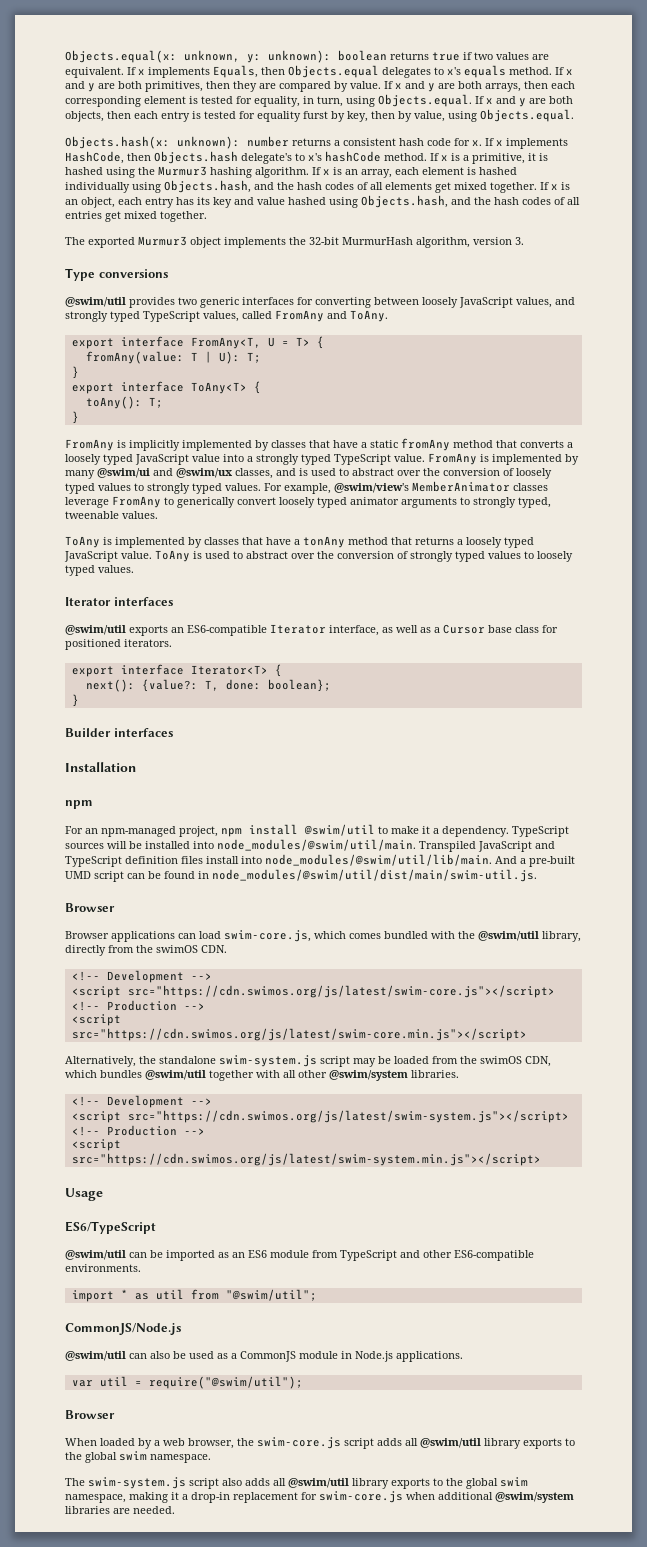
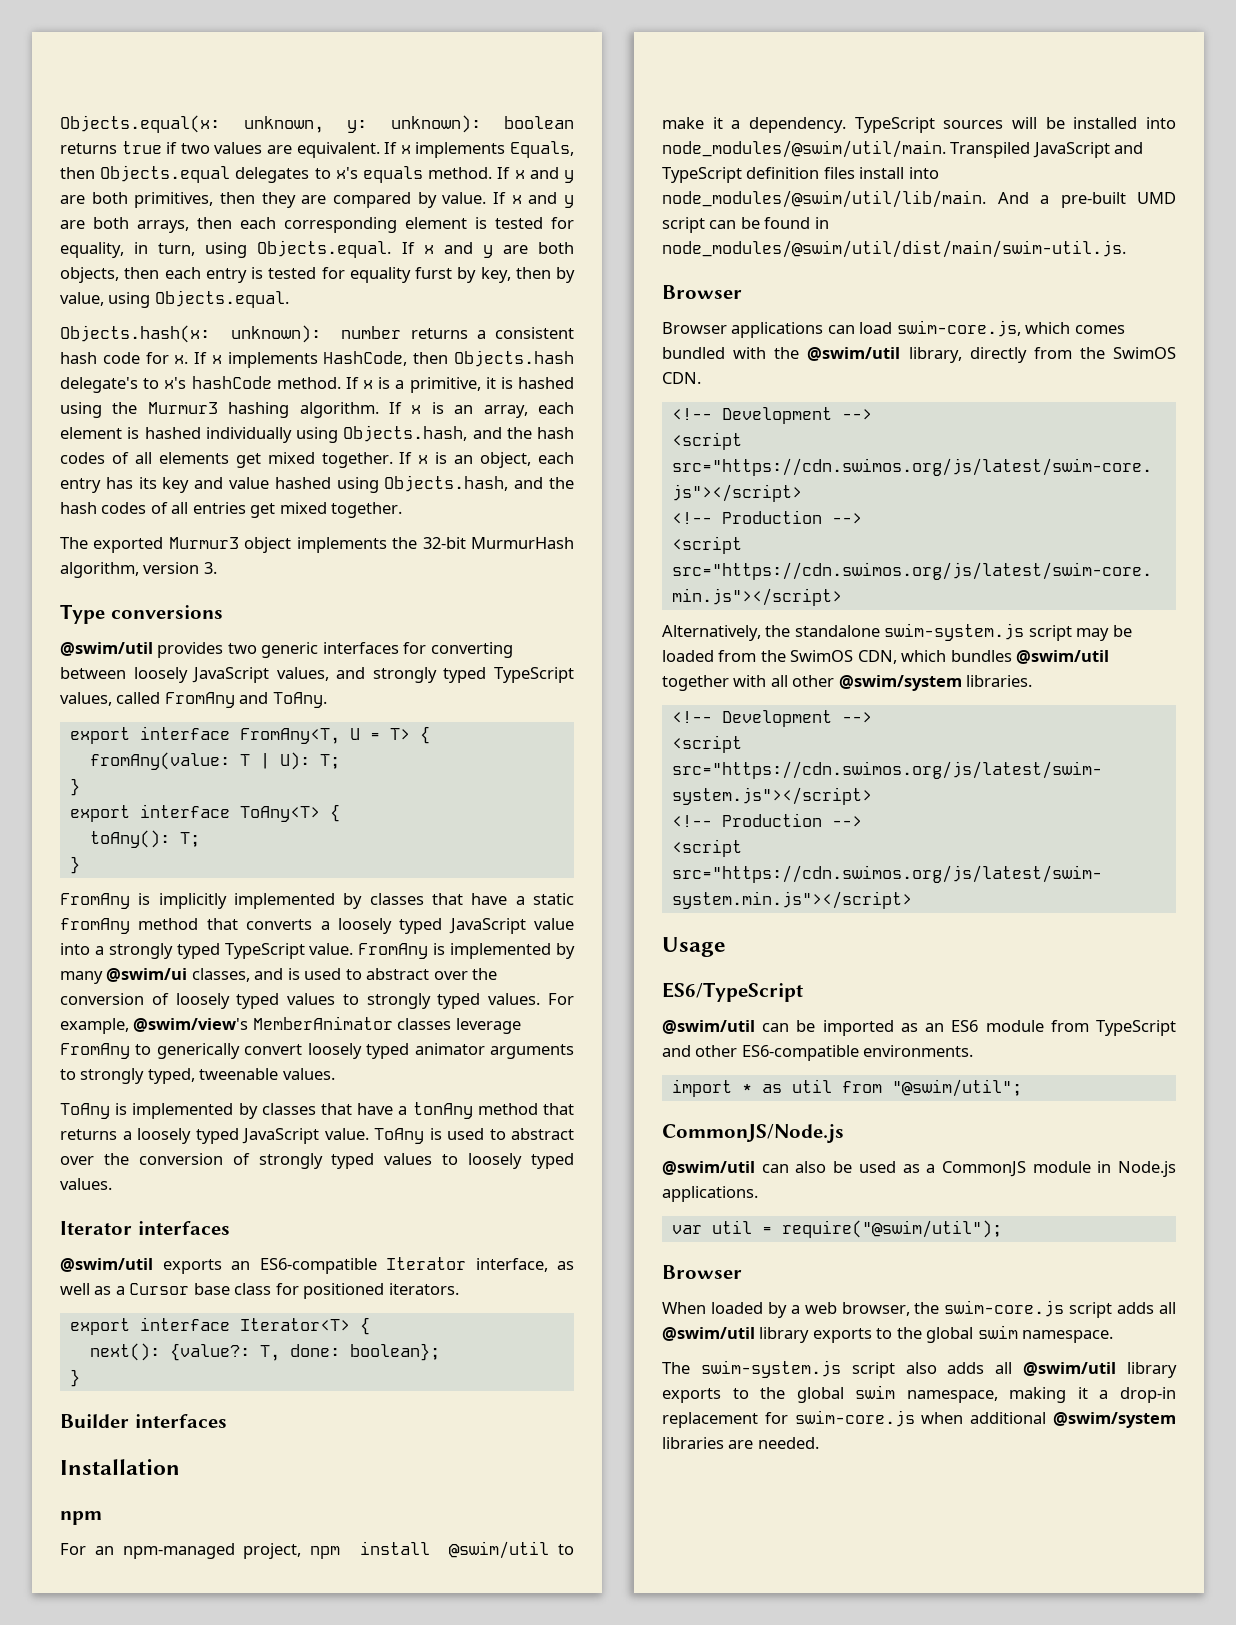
- FromAny is implemented by many @swim/ui and @swim/ux classes, and is used to abstract over the conversion of loosely typed values to strongly typed values.
+ FromAny is implemented by many @swim/ui classes, and is used to abstract over the conversion of loosely typed values to strongly typed values.
- Browser applications can load swim-core.js, which comes bundled with the @swim/util library, directly from the swimOS CDN.
+ Browser applications can load swim-core.js, which comes bundled with the @swim/util library, directly from the SwimOS CDN.
- Alternatively, the standalone swim-system.js script may be loaded from the swimOS CDN, which bundles @swim/util together with all other @swim/system libraries.
+ Alternatively, the standalone swim-system.js script may be loaded from the SwimOS CDN, which bundles @swim/util together with all other @swim/system libraries.

